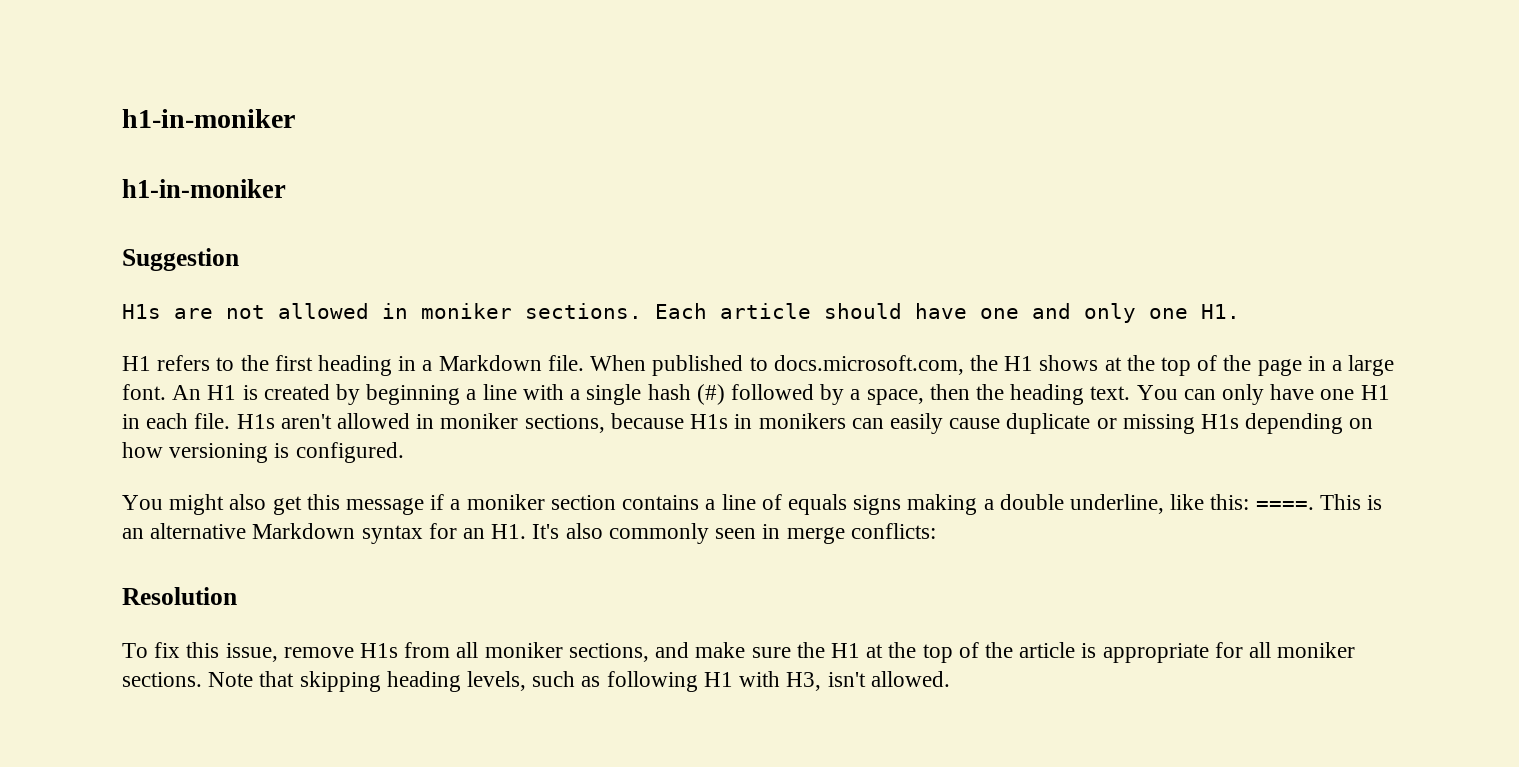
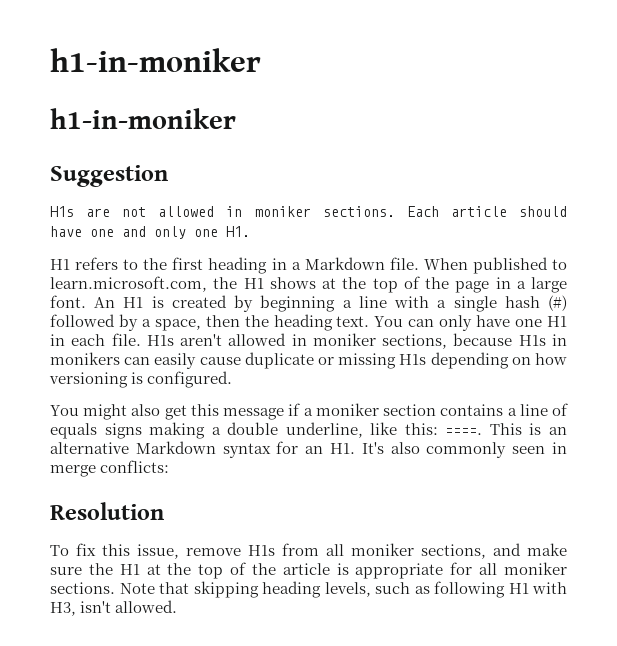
- When published to docs.microsoft.com, the H1 shows at the top of the page in a large font.
+ When published to learn.microsoft.com, the H1 shows at the top of the page in a large font.

